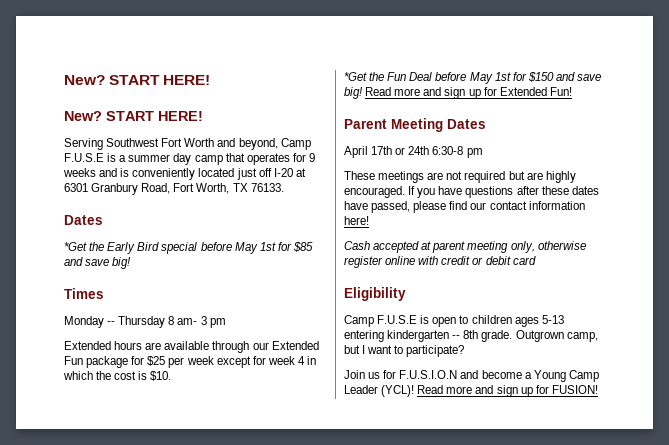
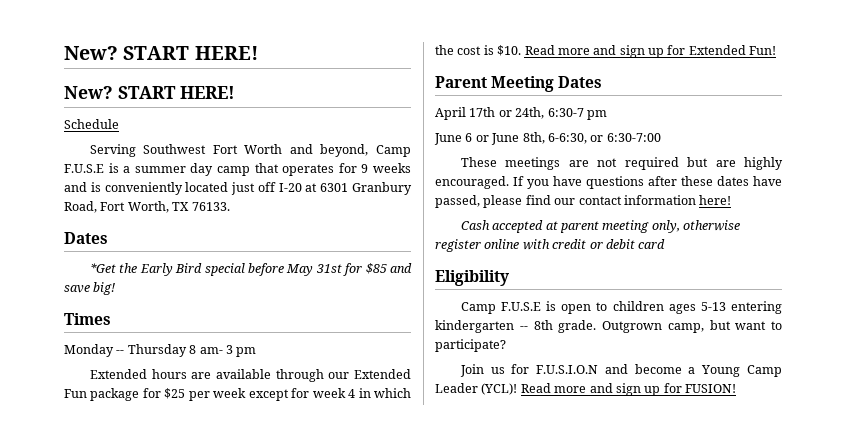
+ Schedule
- *Get the Early Bird special before May 1st for $85 and save big!
+ *Get the Early Bird special before May 31st for $85 and save big!
- Extended hours are available through our Extended Fun package for $25 per week except for week 4 in which the cost is $10.
- *Get the Fun Deal before May 1st for $150 and save big! Read more and sign up for Extended Fun!
+ Extended hours are available through our Extended Fun package for $25 per week except for week 4 in which the cost is $10. Read more and sign up for Extended Fun!
- April 17th or 24th 6:30-8 pm
+ April 17th or 24th, 6:30-7 pm
+ June 6 or June 8th, 6-6:30, or 6:30-7:00
- Outgrown camp, but I want to participate?
+ Outgrown camp, but want to participate?

